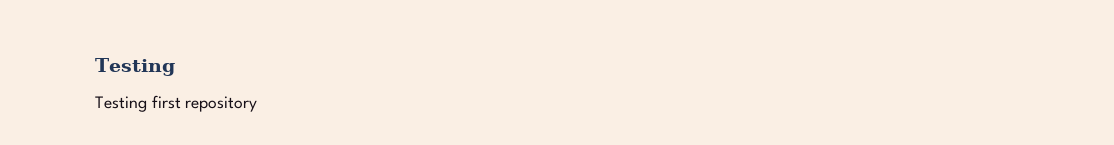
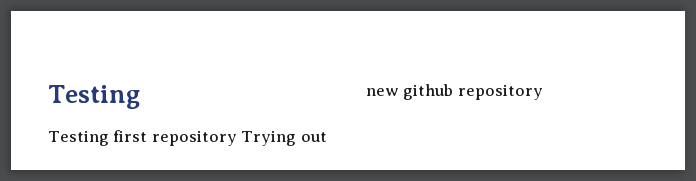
- Testing first repository
+ Testing first repository Trying out new github repository

